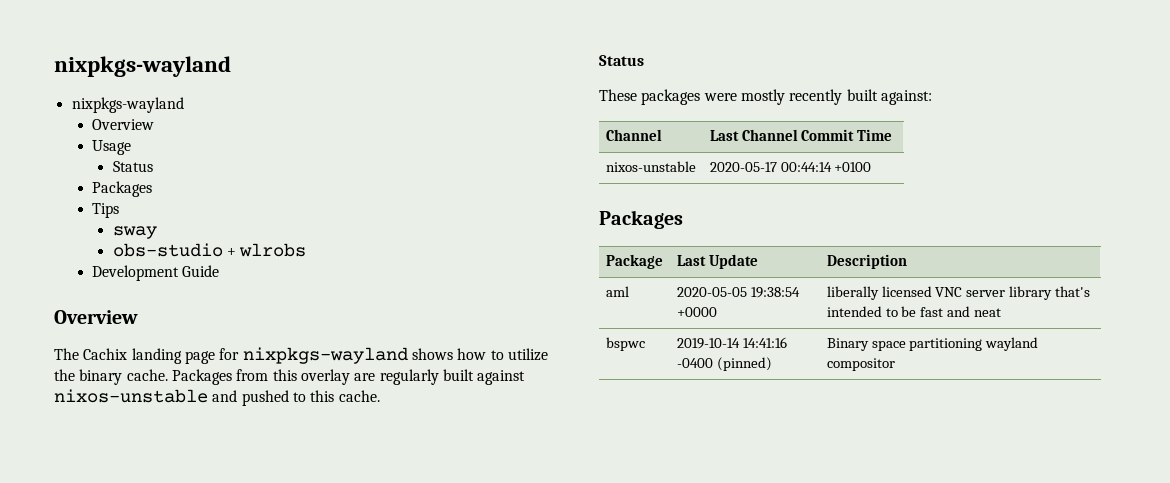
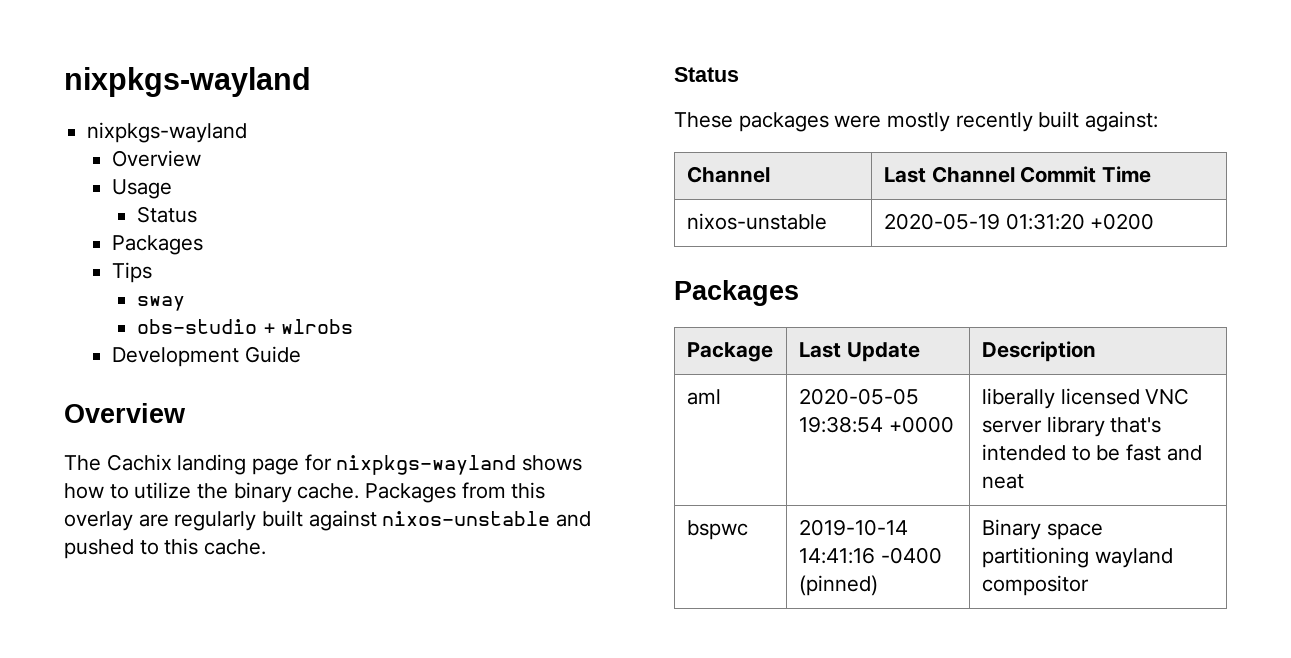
- nixos-unstable | 2020-05-17 00:44:14 +0100
+ nixos-unstable | 2020-05-19 01:31:20 +0200

